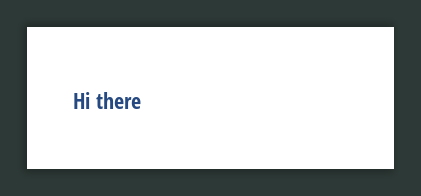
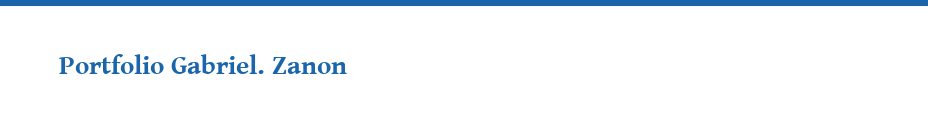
- Hi there
+ Portfolio Gabriel. Zanon

